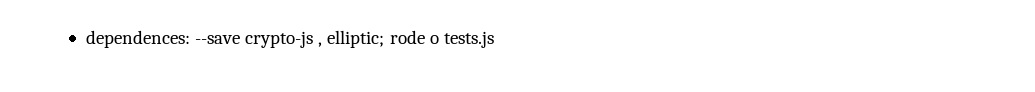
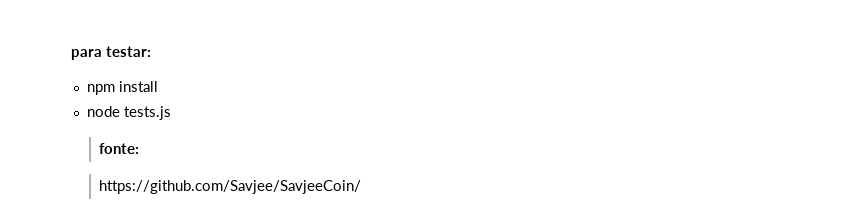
- dependences: --save crypto-js , elliptic; rode o tests.js
+ para testar:
+ npm install
+ node tests.js
+ fonte:
+ https://github.com/Savjee/SavjeeCoin/

